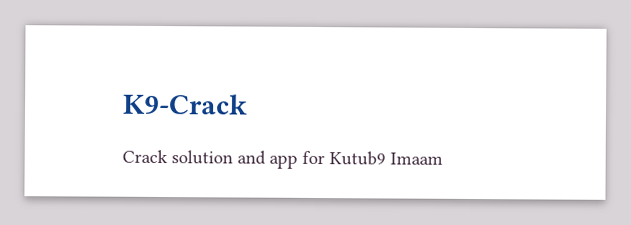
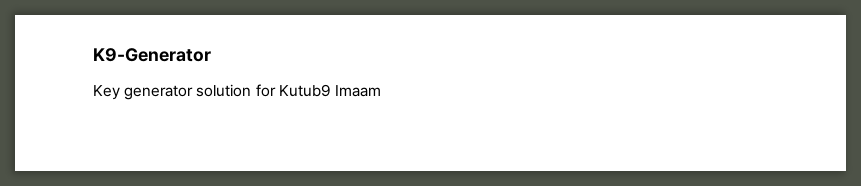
- K9-Crack
- Crack solution and app for Kutub9 Imaam
+ K9-Generator
+ Key generator solution for Kutub9 Imaam

